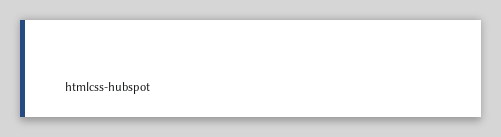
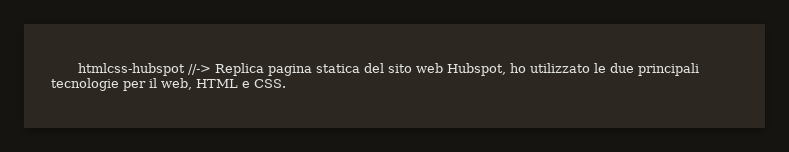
- htmlcss-hubspot
+ htmlcss-hubspot //-> Replica pagina statica del sito web Hubspot, ho utilizzato le due principali tecnologie per il web, HTML e CSS.

